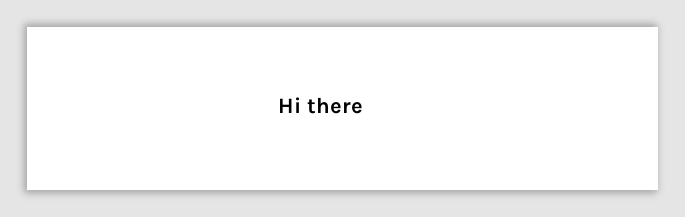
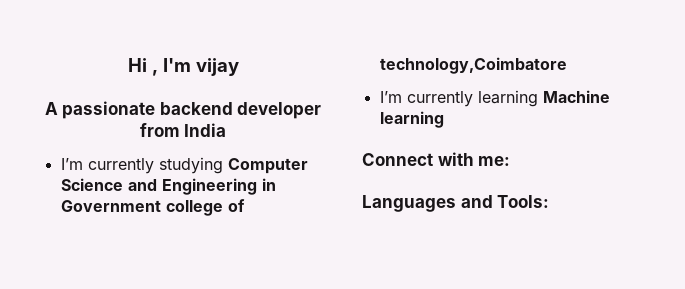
- Hi there
+ Hi , I'm vijay
+ A passionate backend developer from India
+ I’m currently studying Computer Science and Engineering in Government college of technology,Coimbatore
+ I’m currently learning Machine learning
+ Connect with me:
+ Languages and Tools:

